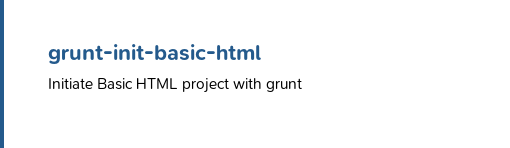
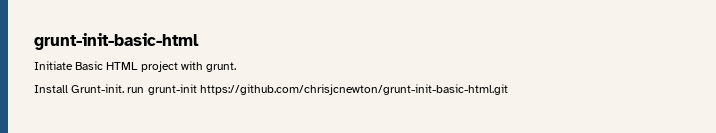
- Initiate Basic HTML project with grunt
+ Initiate Basic HTML project with grunt.
+ Install Grunt-init. run grunt-init https://github.com/chrisjcnewton/grunt-init-basic-html.git

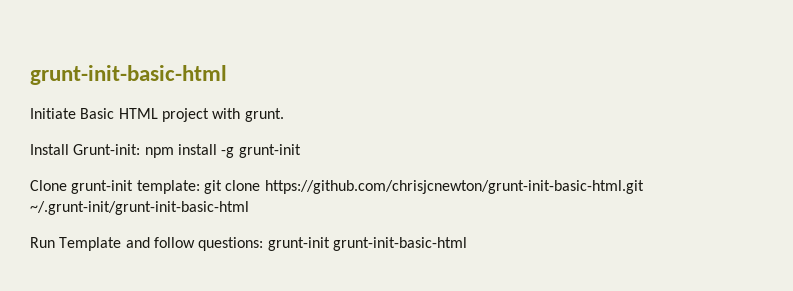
- Install Grunt-init. run grunt-init https://github.com/chrisjcnewton/grunt-init-basic-html.git
+ Install Grunt-init: npm install -g grunt-init
+ Clone grunt-init template: git clone https://github.com/chrisjcnewton/grunt-init-basic-html.git ~/.grunt-init/grunt-init-basic-html
+ Run Template and follow questions: grunt-init grunt-init-basic-html

